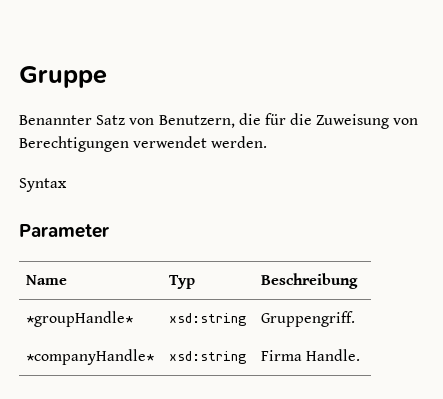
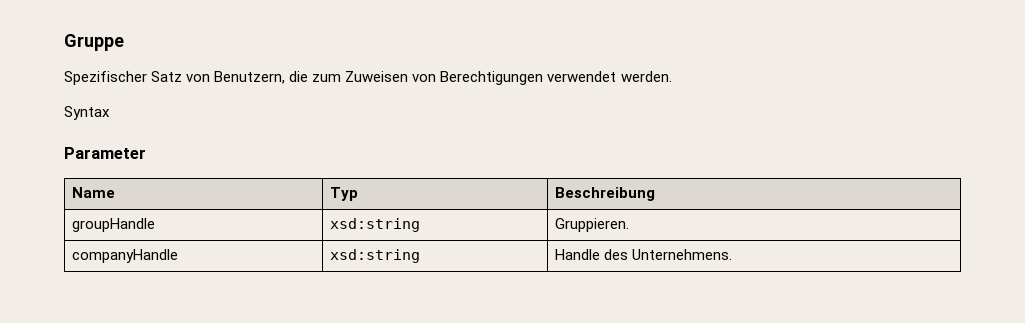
- Benannter Satz von Benutzern, die für die Zuweisung von Berechtigungen verwendet werden.
+ Spezifischer Satz von Benutzern, die zum Zuweisen von Berechtigungen verwendet werden.
- *groupHandle* | xsd:string | Gruppengriff.
- *companyHandle* | xsd:string | Firma Handle.
+ groupHandle | xsd:string | Gruppieren.
+ companyHandle | xsd:string | Handle des Unternehmens.

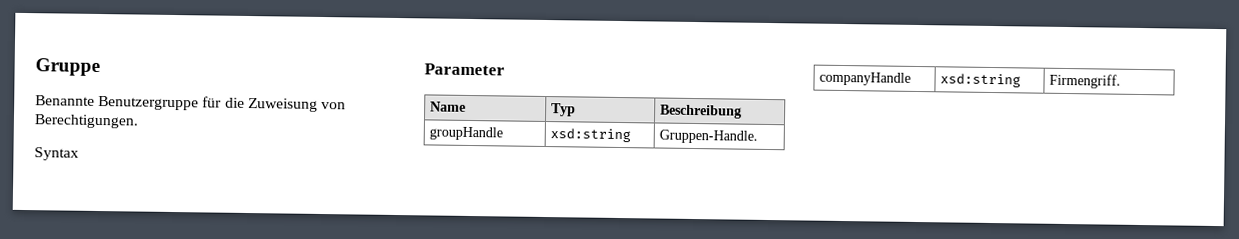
- Spezifischer Satz von Benutzern, die zum Zuweisen von Berechtigungen verwendet werden.
+ Benannte Benutzergruppe für die Zuweisung von Berechtigungen.
- groupHandle | xsd:string | Gruppieren.
+ groupHandle | xsd:string | Gruppen-Handle.
- companyHandle | xsd:string | Handle des Unternehmens.
+ companyHandle | xsd:string | Firmengriff.

